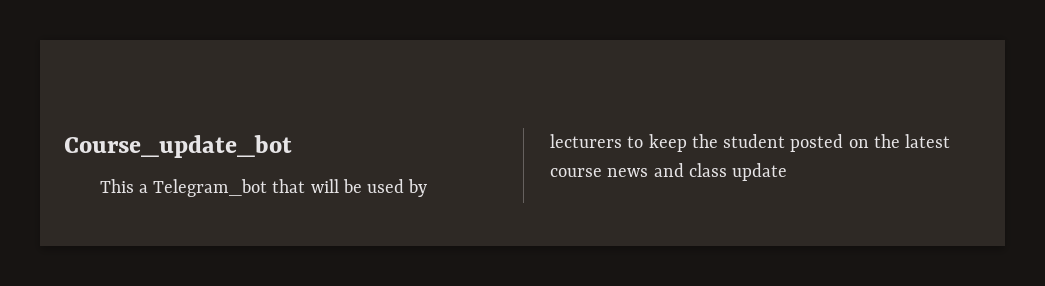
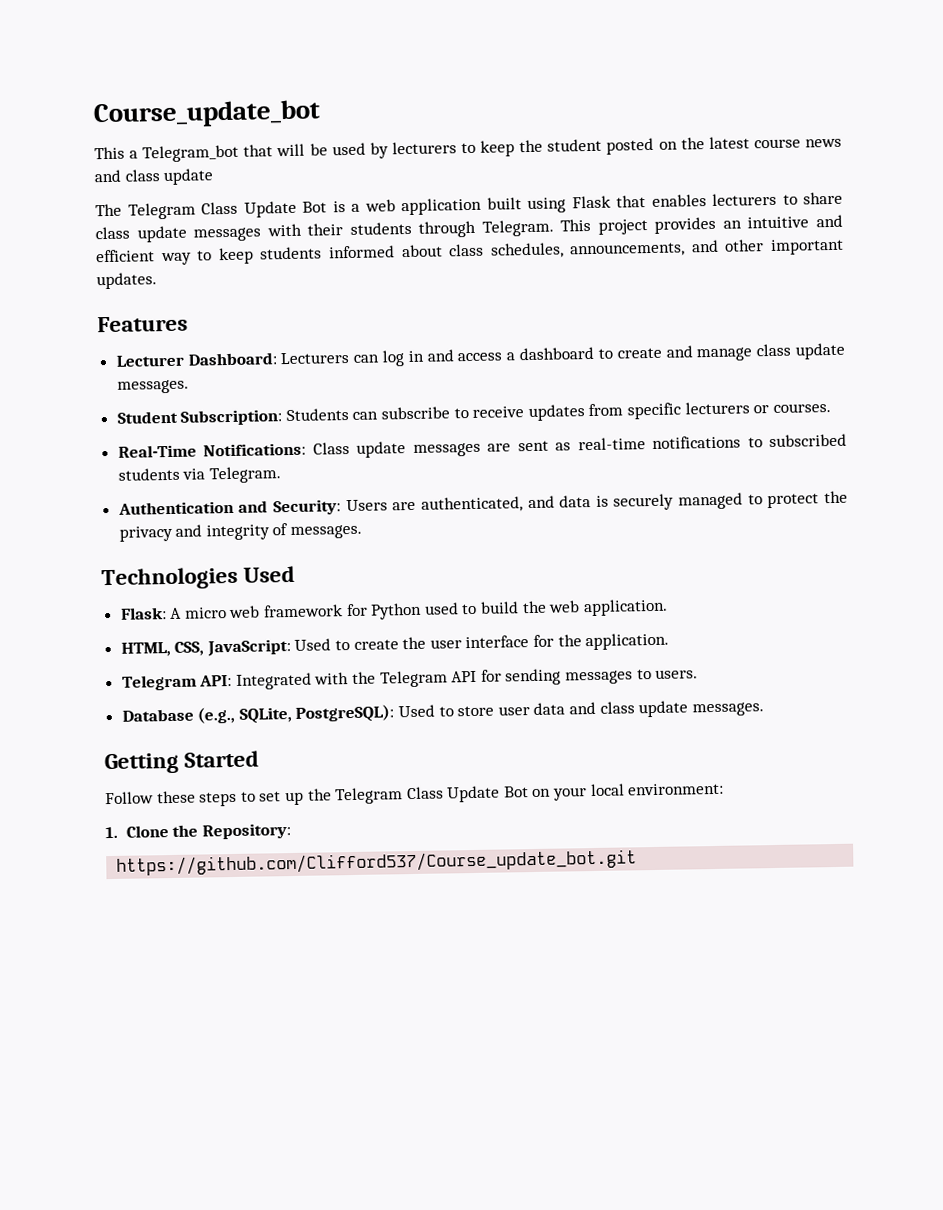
+ The Telegram Class Update Bot is a web application built using Flask that enables lecturers to share class update messages with their students through Telegram. This project provides an intuitive and efficient way to keep students informed about class schedules, announcements, and other important updates.
+ Features
+ Lecturer Dashboard: Lecturers can log in and access a dashboard to create and manage class update messages.
+ Student Subscription: Students can subscribe to receive updates from specific lecturers or courses.
+ Real-Time Notifications: Class update messages are sent as real-time notifications to subscribed students via Telegram.
+ Authentication and Security: Users are authenticated, and data is securely managed to protect the privacy and integrity of messages.
+ Technologies Used
+ Flask: A micro web framework for Python used to build the web application.
+ HTML, CSS, JavaScript: Used to create the user interface for the application.
+ Telegram API: Integrated with the Telegram API for sending messages to users.
+ Database (e.g., SQLite, PostgreSQL): Used to store user data and class update messages.
+ Getting Started
+ Follow these steps to set up the Telegram Class Update Bot on your local environment:
+ 1. Clone the Repository:
+ https://github.com/Clifford537/Course_update_bot.git

